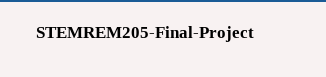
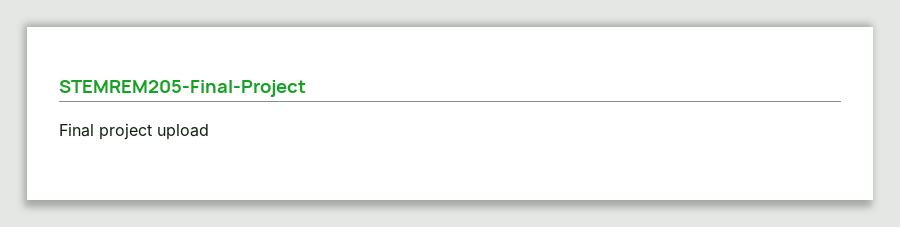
+ Final project upload

